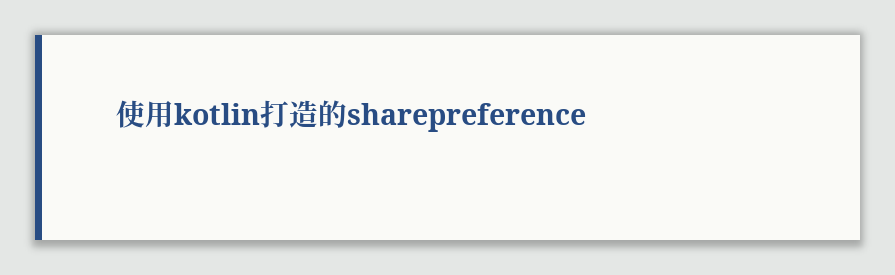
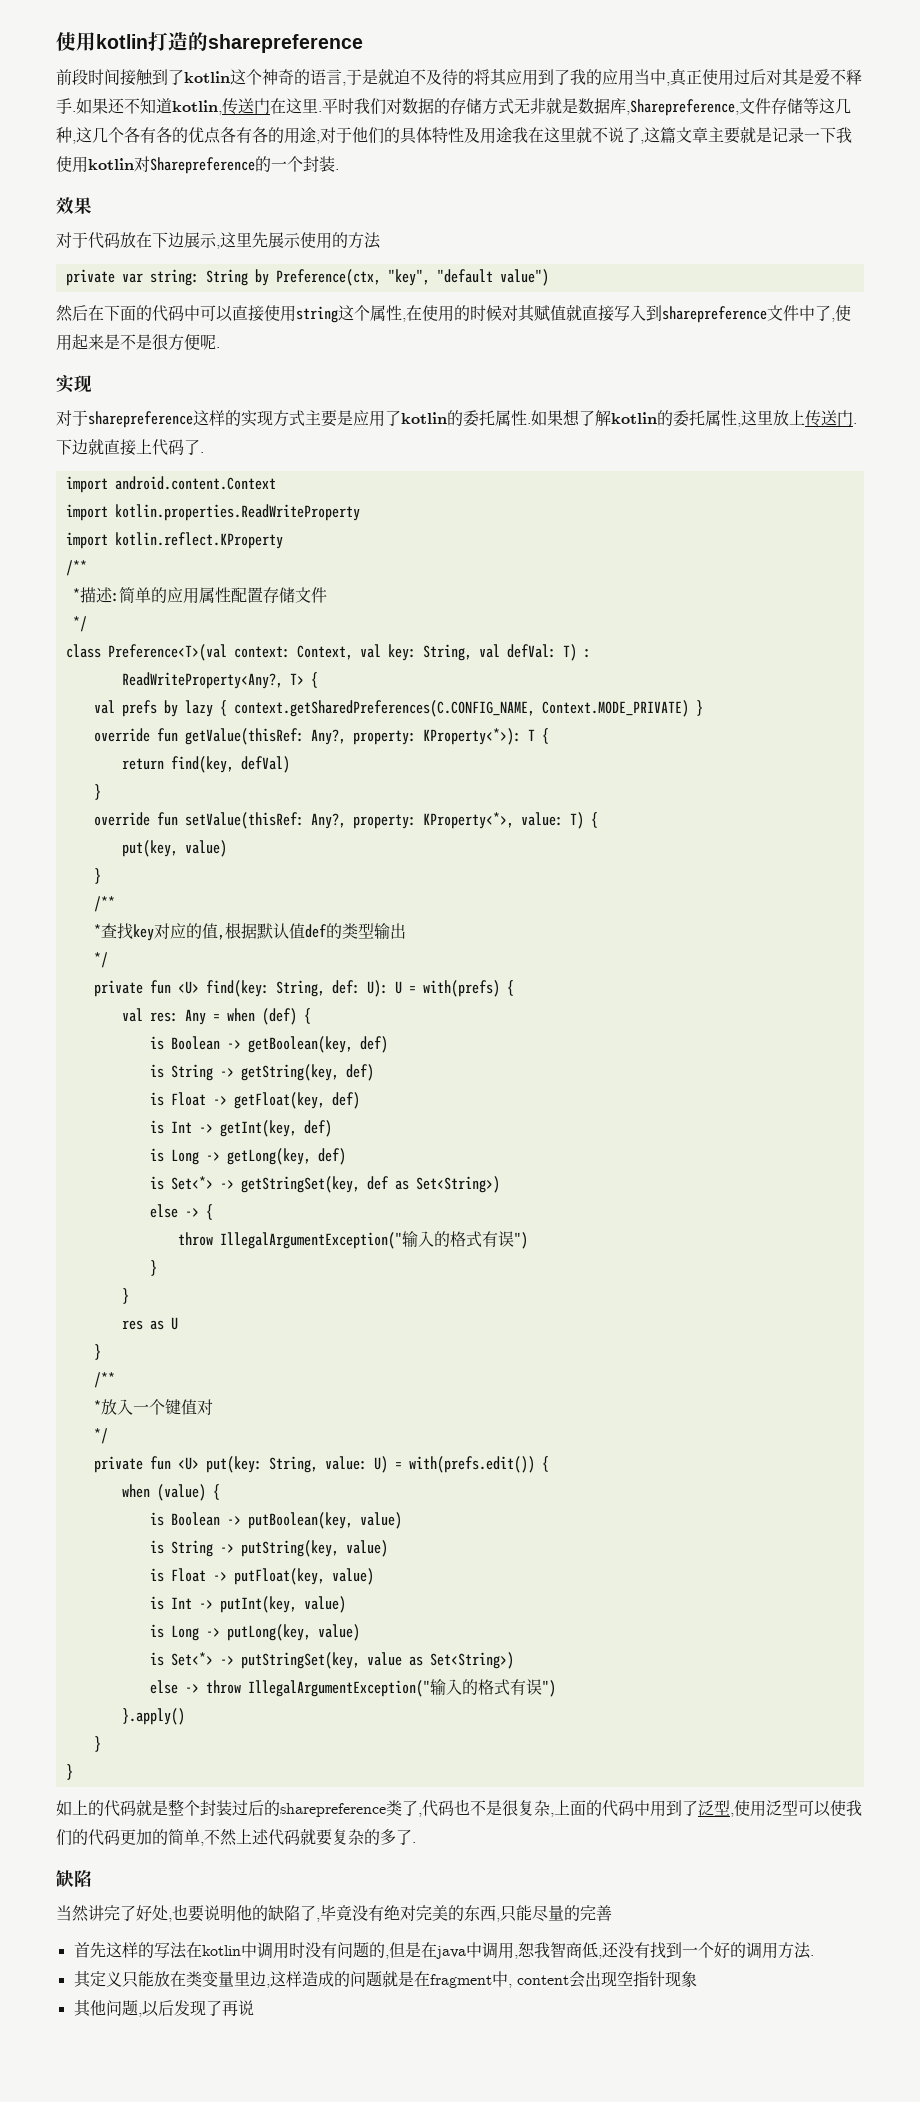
+ 前段时间接触到了kotlin这个神奇的语言,于是就迫不及待的将其应用到了我的应用当中,真正使用过后对其是爱不释手.如果还不知道kotlin,传送门在这里.平时我们对数据的存储方式无非就是数据库,Sharepreference,文件存储等这几种,这几个各有各的优点各有各的用途,对于他们的具体特性及用途我在这里就不说了,这篇文章主要就是记录一下我使用kotlin对Sharepreference的一个封装.
+ 效果
+ 对于代码放在下边展示,这里先展示使用的方法
+ private var string: String by Preference(ctx, "key", "default value")
+ 然后在下面的代码中可以直接使用string这个属性,在使用的时候对其赋值就直接写入到sharepreference文件中了,使用起来是不是很方便呢.
+ 实现
+ 对于sharepreference这样的实现方式主要是应用了kotlin的委托属性.如果想了解kotlin的委托属性,这里放上传送门.下边就直接上代码了.
+ import android.content.Context
+ import kotlin.properties.ReadWriteProperty
+ import kotlin.reflect.KProperty
+ /**
+ *描述:简单的应用属性配置存储文件
+ */
+ class Preference<T>(val context: Context, val key: String, val defVal: T) :
+ ReadWriteProperty<Any?, T> {
+ val prefs by lazy { context.getSharedPreferences(C.CONFIG_NAME, Context.MODE_PRIVATE) }
+ override fun getValue(thisRef: Any?, property: KProperty<*>): T {
+ return find(key, defVal)
+ }
+ override fun setValue(thisRef: Any?, property: KProperty<*>, value: T) {
+ put(key, value)
+ }
+ /**
+ *查找key对应的值,根据默认值def的类型输出
+ */
+ private fun <U> find(key: String, def: U): U = with(prefs) {
+ val res: Any = when (def) {
+ is Boolean -> getBoolean(key, def)
+ is String -> getString(key, def)
+ is Float -> getFloat(key, def)
+ is Int -> getInt(key, def)
+ is Long -> getLong(key, def)
+ is Set<*> -> getStringSet(key, def as Set<String>)
+ else -> {
+ throw IllegalArgumentException("输入的格式有误")
+ }
+ }
+ res as U
+ }
+ /**
+ *放入一个键值对
+ */
+ private fun <U> put(key: String, value: U) = with(prefs.edit()) {
+ when (value) {
+ is Boolean -> putBoolean(key, value)
+ is String -> putString(key, value)
+ is Float -> putFloat(key, value)
+ is Int -> putInt(key, value)
+ is Long -> putLong(key, value)
+ is Set<*> -> putStringSet(key, value as Set<String>)
+ else -> throw IllegalArgumentException("输入的格式有误")
+ }.apply()
+ }
+ }
+ 如上的代码就是整个封装过后的sharepreference类了,代码也不是很复杂,上面的代码中用到了泛型,使用泛型可以使我们的代码更加的简单,不然上述代码就要复杂的多了.
+ 缺陷
+ 当然讲完了好处,也要说明他的缺陷了,毕竟没有绝对完美的东西,只能尽量的完善
+ 首先这样的写法在kotlin中调用时没有问题的,但是在java中调用,恕我智商低,还没有找到一个好的调用方法.
+ 其定义只能放在类变量里边,这样造成的问题就是在fragment中, content会出现空指针现象
+ 其他问题,以后发现了再说

